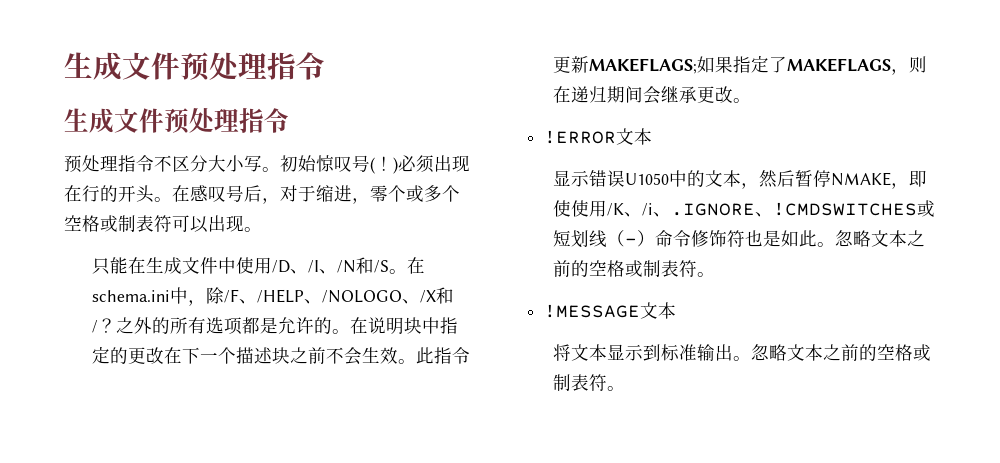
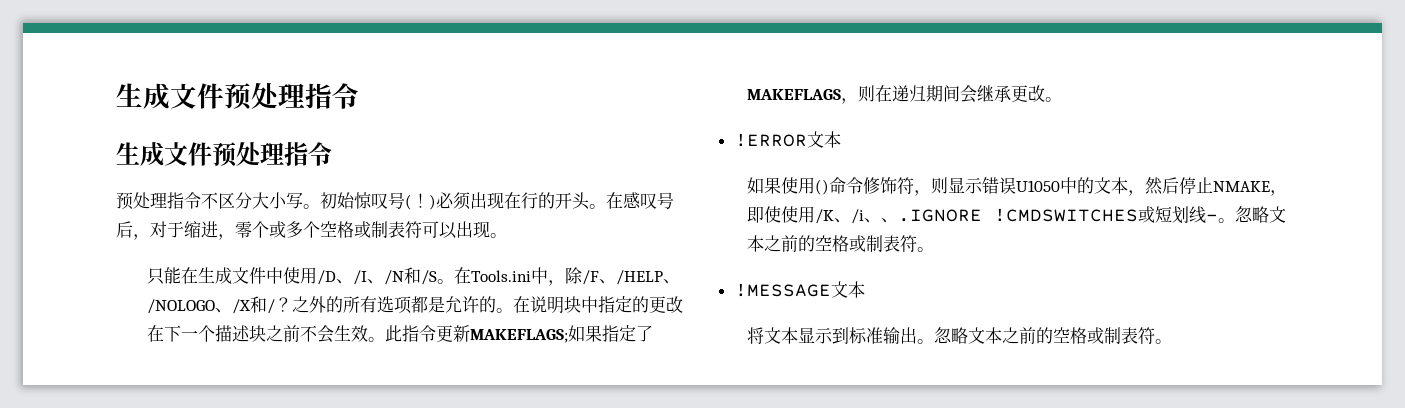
- 在schema.ini中，除/F、/HELP、/NOLOGO、/X和/？
+ 在Tools.ini中，除/F、/HELP、/NOLOGO、/X和/？
- 显示错误U1050中的文本，然后暂停NMAKE，即使使用/K、/i、.IGNORE、!CMDSWITCHES或短划线（-）命令修饰符也是如此。
+ 如果使用()命令修饰符，则显示错误U1050中的文本，然后停止NMAKE，即使使用/K、/i、、.IGNORE !CMDSWITCHES或短划线-。

